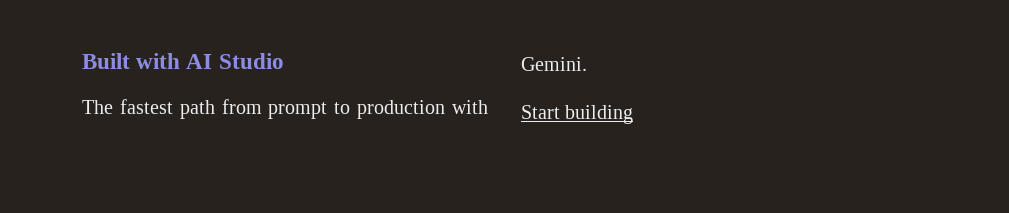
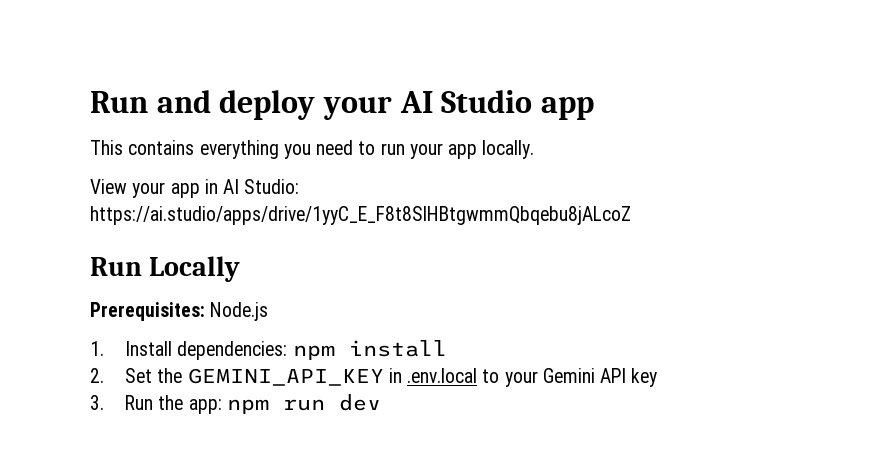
- Built with AI Studio
- The fastest path from prompt to production with Gemini.
- Start building
+ Run and deploy your AI Studio app
+ This contains everything you need to run your app locally.
+ View your app in AI Studio: https://ai.studio/apps/drive/1yyC_E_F8t8SlHBtgwmmQbqebu8jALcoZ
+ Run Locally
+ Prerequisites: Node.js
+ 1. Install dependencies: npm install
+ 2. Set the GEMINI_API_KEY in .env.local to your Gemini API key
+ 3. Run the app: npm run dev

